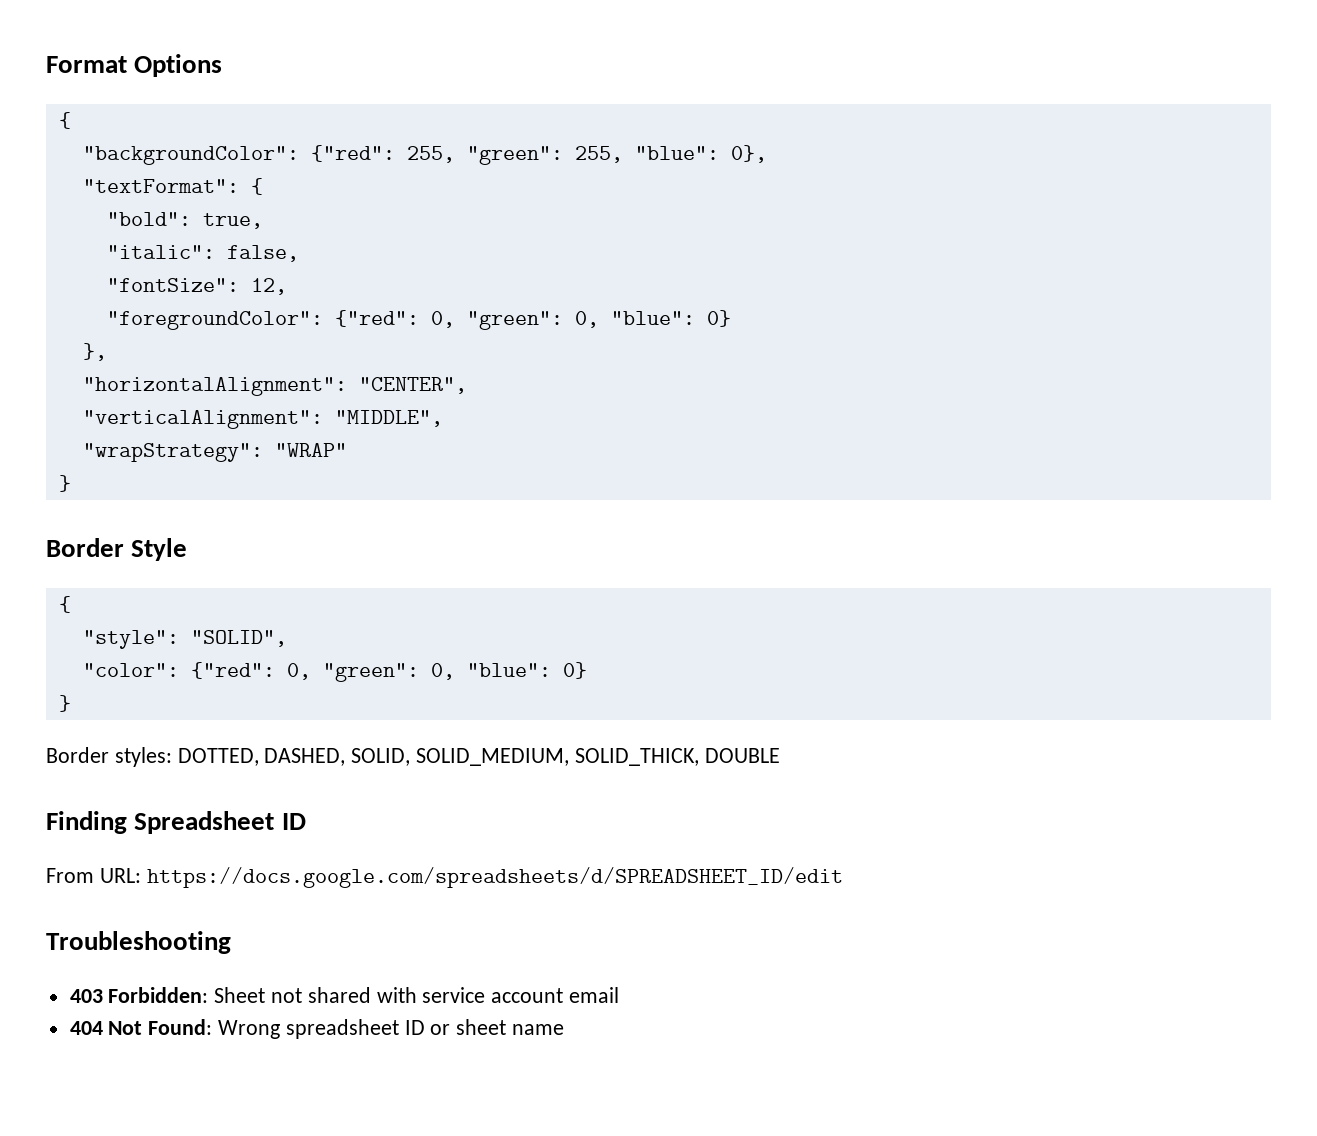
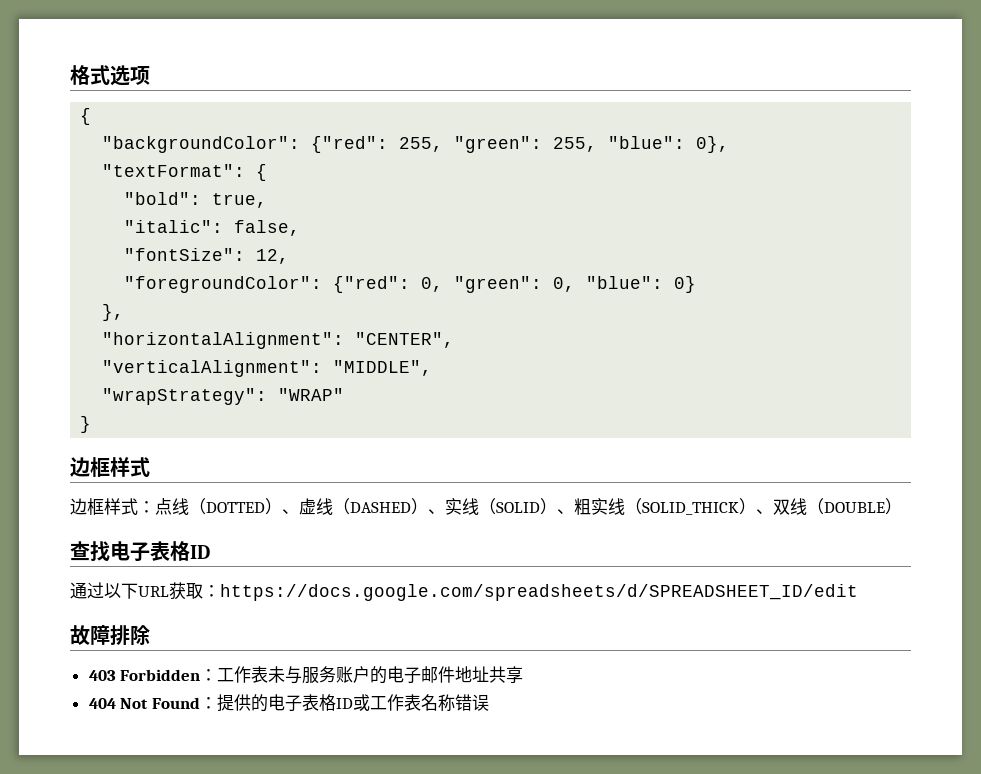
- Format Options
+ 格式选项
  "wrapStrategy": "WRAP"
  }
- Border Style
- {
- "style": "SOLID",
- "color": {"red": 0, "green": 0, "blue": 0}
- }
- Border styles: DOTTED, DASHED, SOLID, SOLID_MEDIUM, SOLID_THICK, DOUBLE
- Finding Spreadsheet ID
- From URL: https://docs.google.com/spreadsheets/d/SPREADSHEET_ID/edit
+ 边框样式
+ 边框样式：点线（DOTTED）、虚线（DASHED）、实线（SOLID）、粗实线（SOLID_THICK）、双线（DOUBLE）
+ 查找电子表格ID
+ 通过以下URL获取：https://docs.google.com/spreadsheets/d/SPREADSHEET_ID/edit
- Troubleshooting
+ 故障排除
- 403 Forbidden: Sheet not shared with service account email
- 404 Not Found: Wrong spreadsheet ID or sheet name
+ 403 Forbidden：工作表未与服务账户的电子邮件地址共享
+ 404 Not Found：提供的电子表格ID或工作表名称错误

